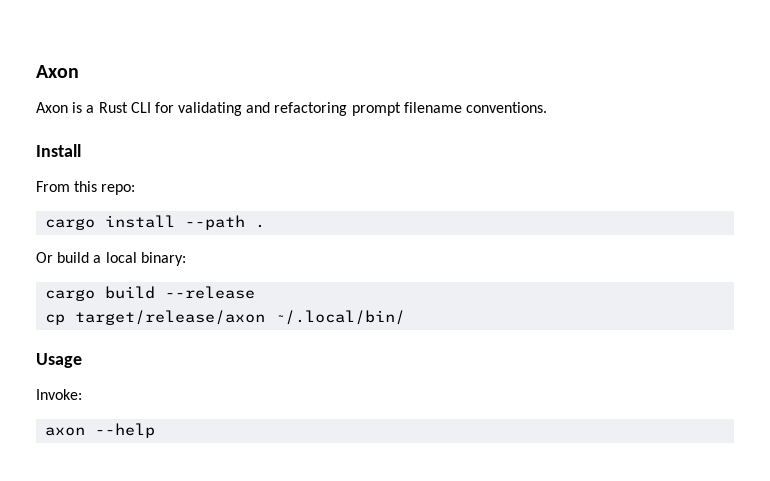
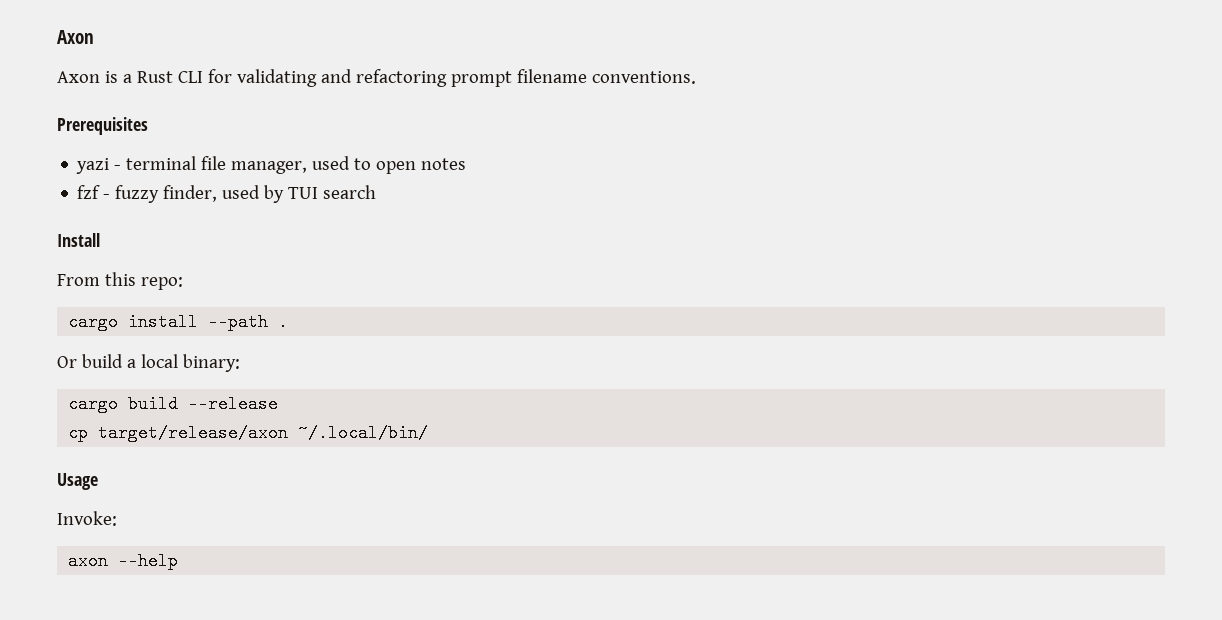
+ Prerequisites
+ yazi - terminal file manager, used to open notes
+ fzf - fuzzy finder, used by TUI search

